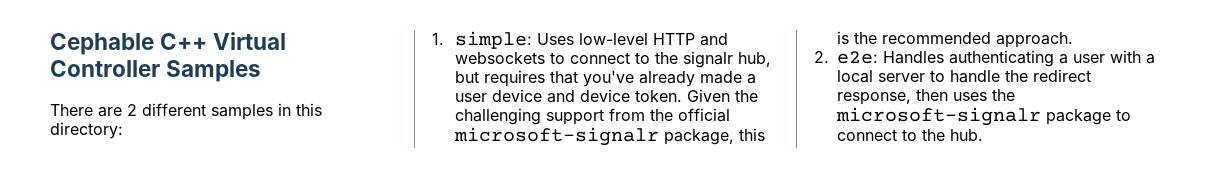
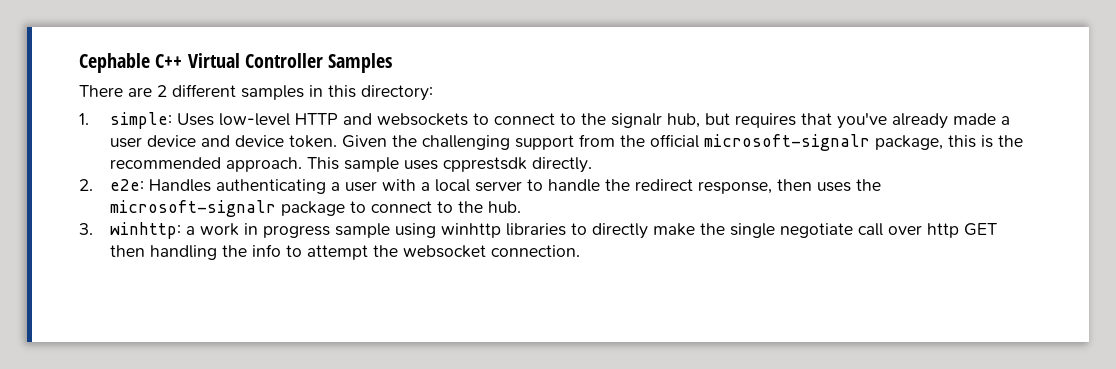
+ This sample uses cpprestsdk directly.
+ 3. winhttp: a work in progress sample using winhttp libraries to directly make the single negotiate call over http GET then handling the info to attempt the websocket connection.

